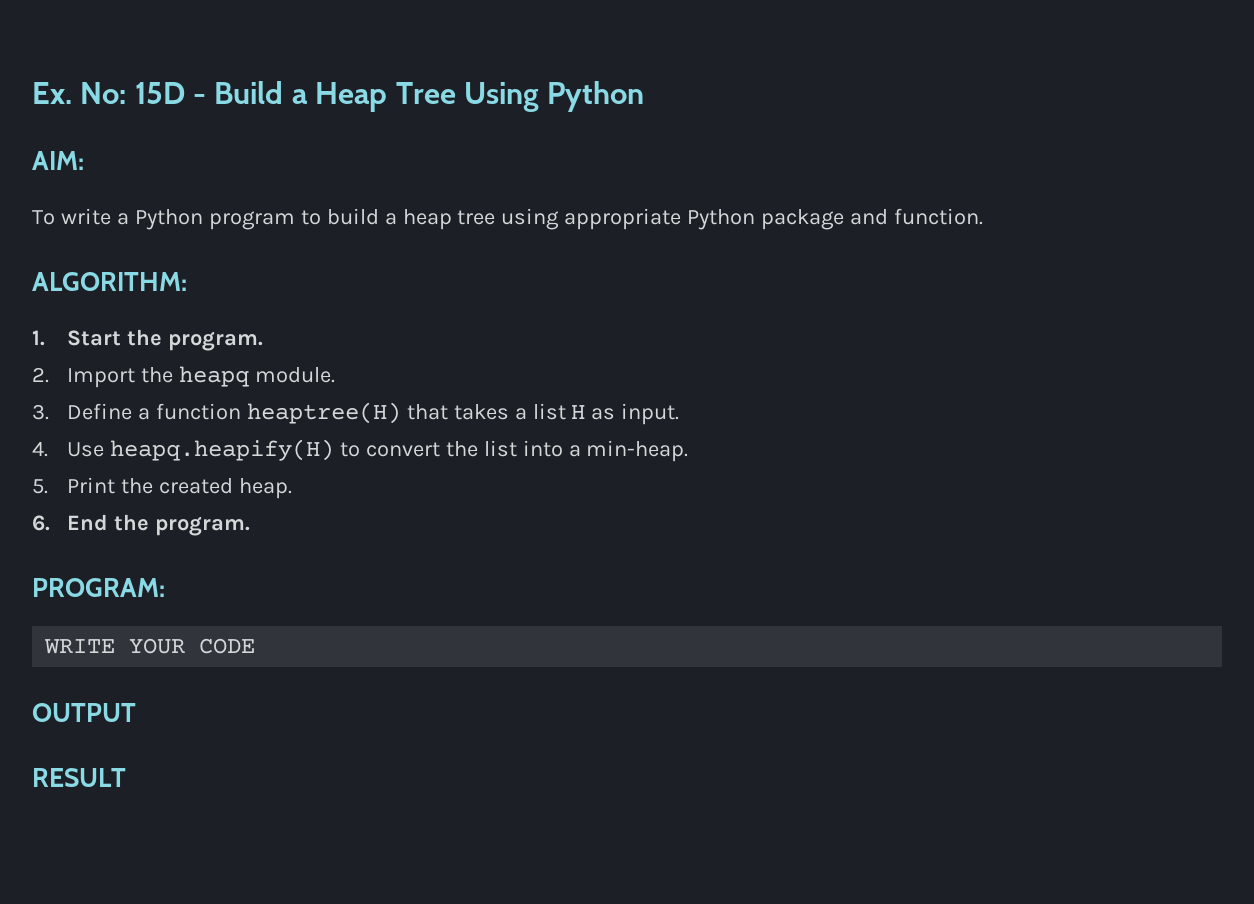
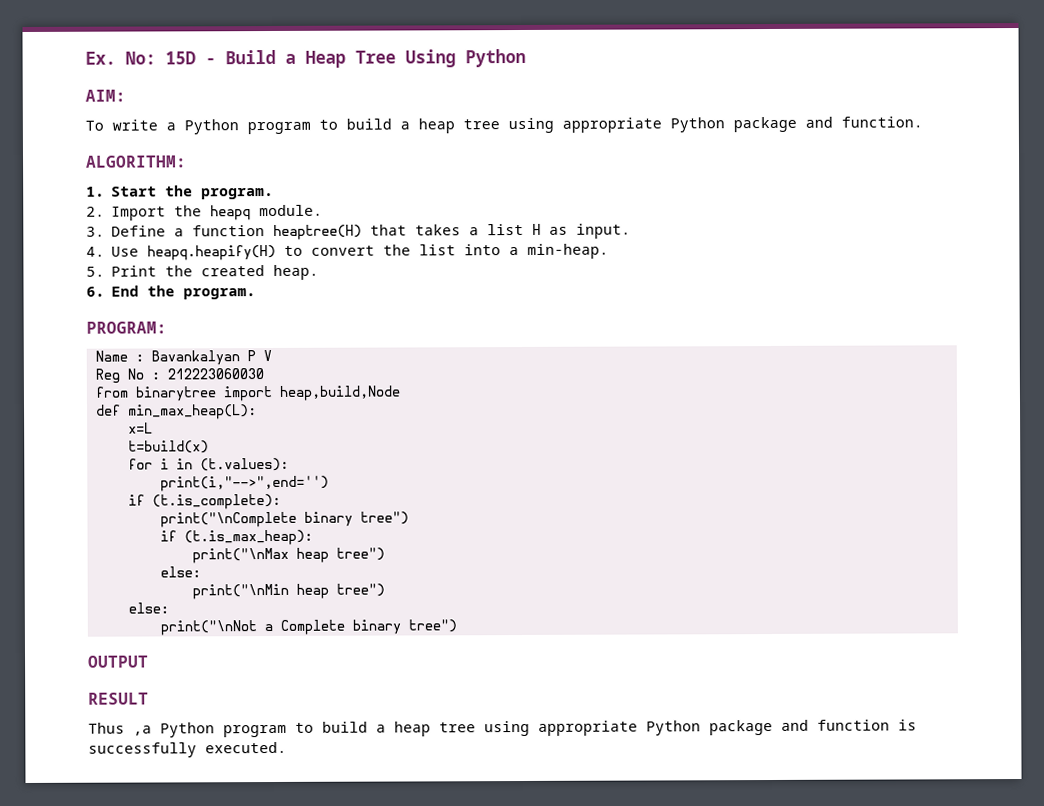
- WRITE YOUR CODE
+ Name : Bavankalyan P V
+ Reg No : 212223060030
+ from binarytree import heap,build,Node
+ def min_max_heap(L):
+ x=L
+ t=build(x)
+ for i in (t.values):
+ print(i,"-->",end='')
+ if (t.is_complete):
+ print("\nComplete binary tree")
+ if (t.is_max_heap):
+ print("\nMax heap tree")
+ else:
+ print("\nMin heap tree")
+ else:
+ print("\nNot a Complete binary tree")
  OUTPUT
  RESULT
+ Thus ,a Python program to build a heap tree using appropriate Python package and function is successfully executed.

